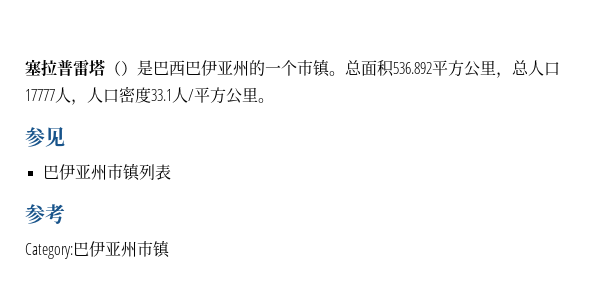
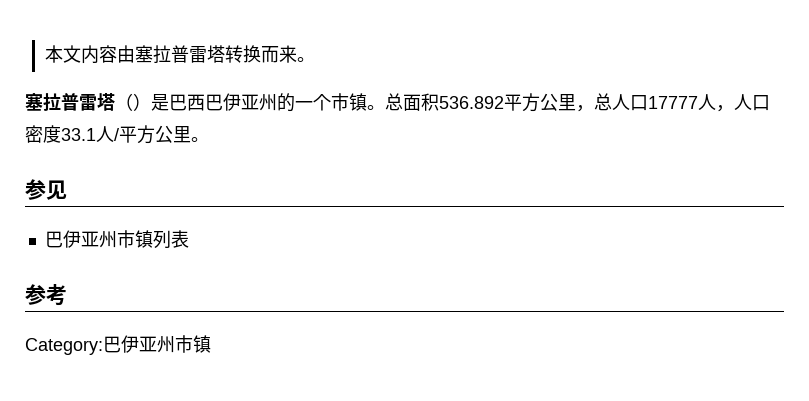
+ 本文内容由塞拉普雷塔转换而来。

